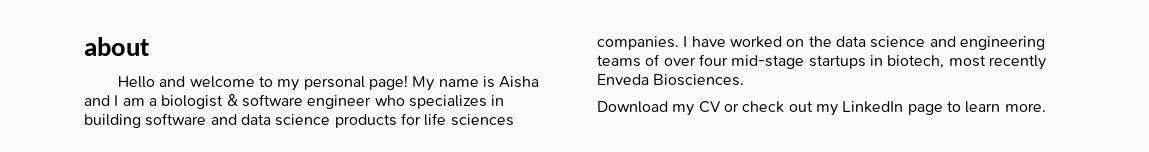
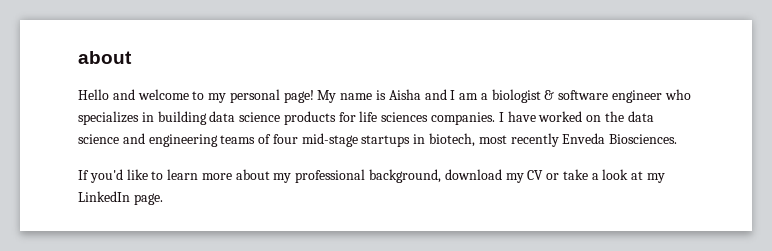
- My name is Aisha and I am a biologist & software engineer who specializes in building software and data science products for life sciences companies.
+ My name is Aisha and I am a biologist & software engineer who specializes in building data science products for life sciences companies.
- I have worked on the data science and engineering teams of over four mid-stage startups in biotech, most recently Enveda Biosciences.
+ I have worked on the data science and engineering teams of four mid-stage startups in biotech, most recently Enveda Biosciences.
- Download my CV or check out my LinkedIn page to learn more.
+ If you'd like to learn more about my professional background, download my CV or take a look at my LinkedIn page.

